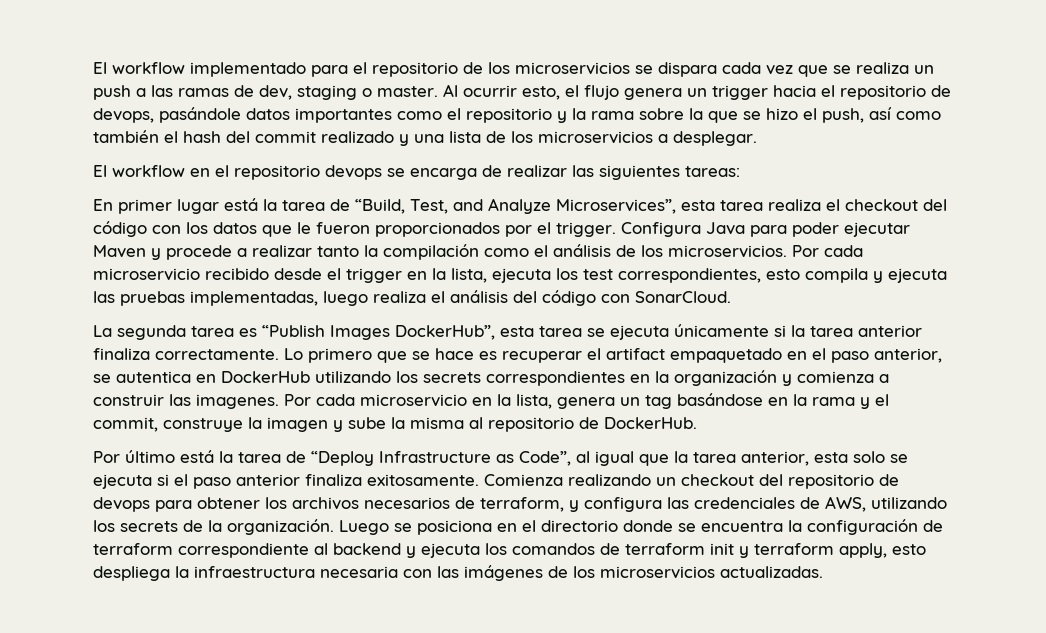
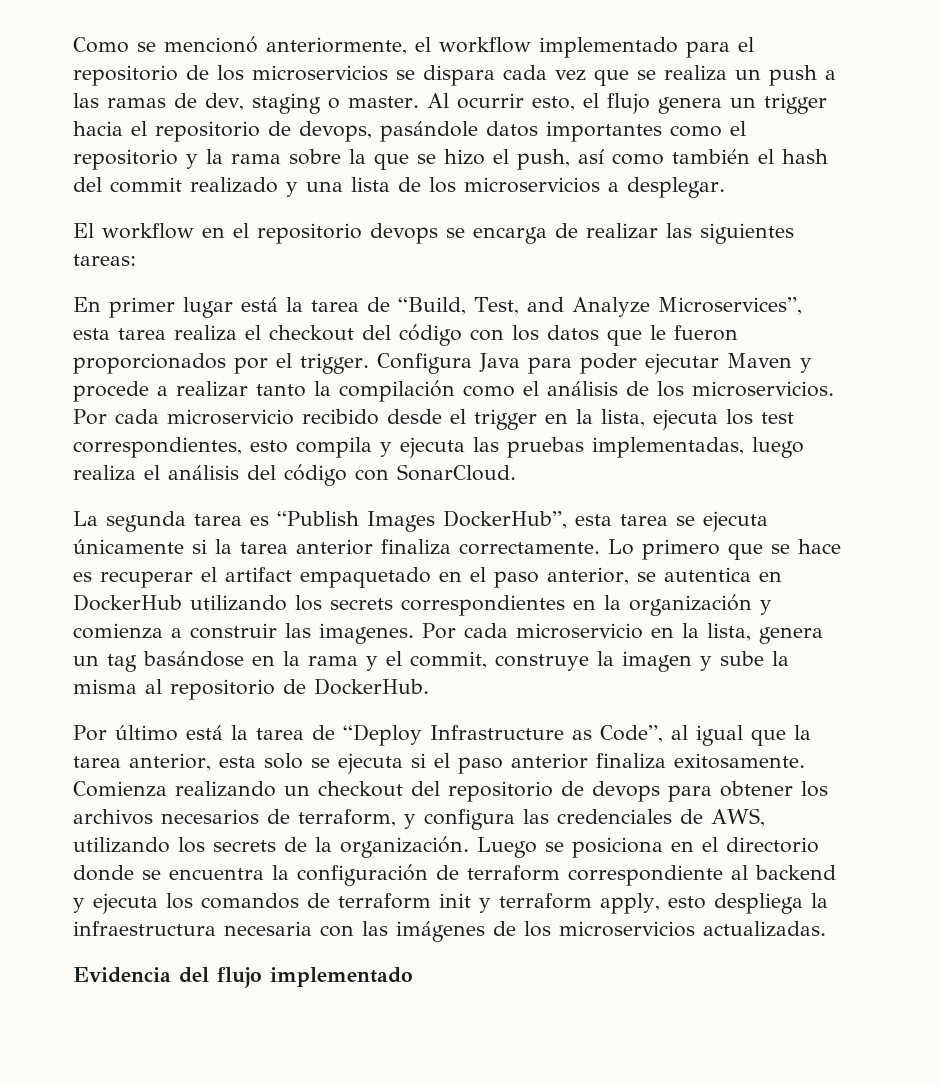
- El workflow implementado para el repositorio de los microservicios se dispara cada vez que se realiza un push a las ramas de dev, staging o master.
+ Como se mencionó anteriormente, el workflow implementado para el repositorio de los microservicios se dispara cada vez que se realiza un push a las ramas de dev, staging o master.
+ Evidencia del flujo implementado

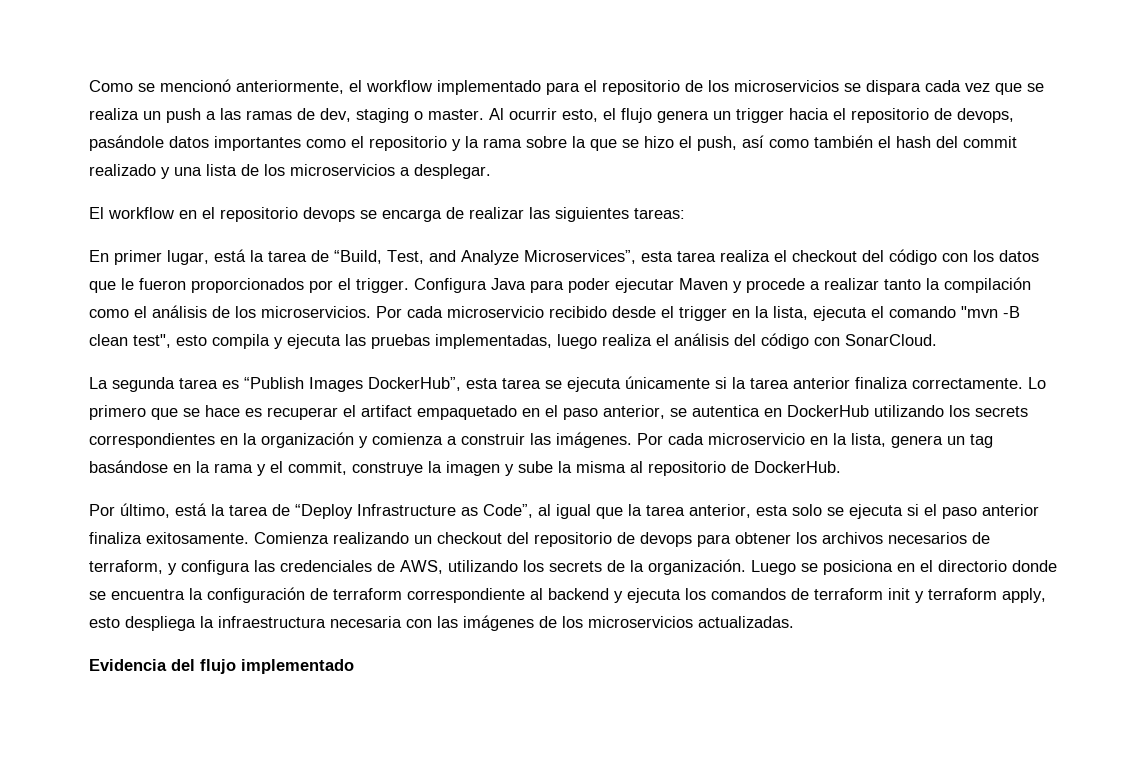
- En primer lugar está la tarea de “Build, Test, and Analyze Microservices”, esta tarea realiza el checkout del código con los datos que le fueron proporcionados por el trigger.
+ En primer lugar, está la tarea de “Build, Test, and Analyze Microservices”, esta tarea realiza el checkout del código con los datos que le fueron proporcionados por el trigger.
- Por cada microservicio recibido desde el trigger en la lista, ejecuta los test correspondientes, esto compila y ejecuta las pruebas implementadas, luego realiza el análisis del código con SonarCloud.
+ Por cada microservicio recibido desde el trigger en la lista, ejecuta el comando "mvn -B clean test", esto compila y ejecuta las pruebas implementadas, luego realiza el análisis del código con SonarCloud.
- Lo primero que se hace es recuperar el artifact empaquetado en el paso anterior, se autentica en DockerHub utilizando los secrets correspondientes en la organización y comienza a construir las imagenes.
+ Lo primero que se hace es recuperar el artifact empaquetado en el paso anterior, se autentica en DockerHub utilizando los secrets correspondientes en la organización y comienza a construir las imágenes.
- Por último está la tarea de “Deploy Infrastructure as Code”, al igual que la tarea anterior, esta solo se ejecuta si el paso anterior finaliza exitosamente.
+ Por último, está la tarea de “Deploy Infrastructure as Code”, al igual que la tarea anterior, esta solo se ejecuta si el paso anterior finaliza exitosamente.

